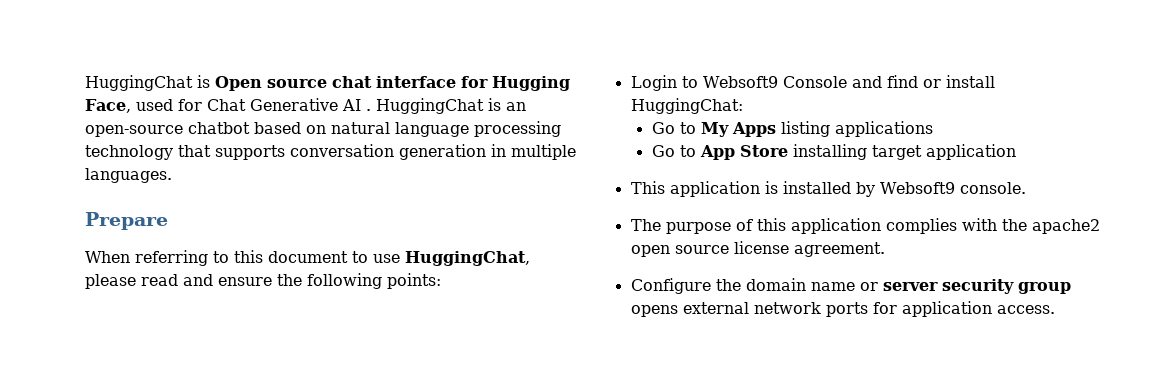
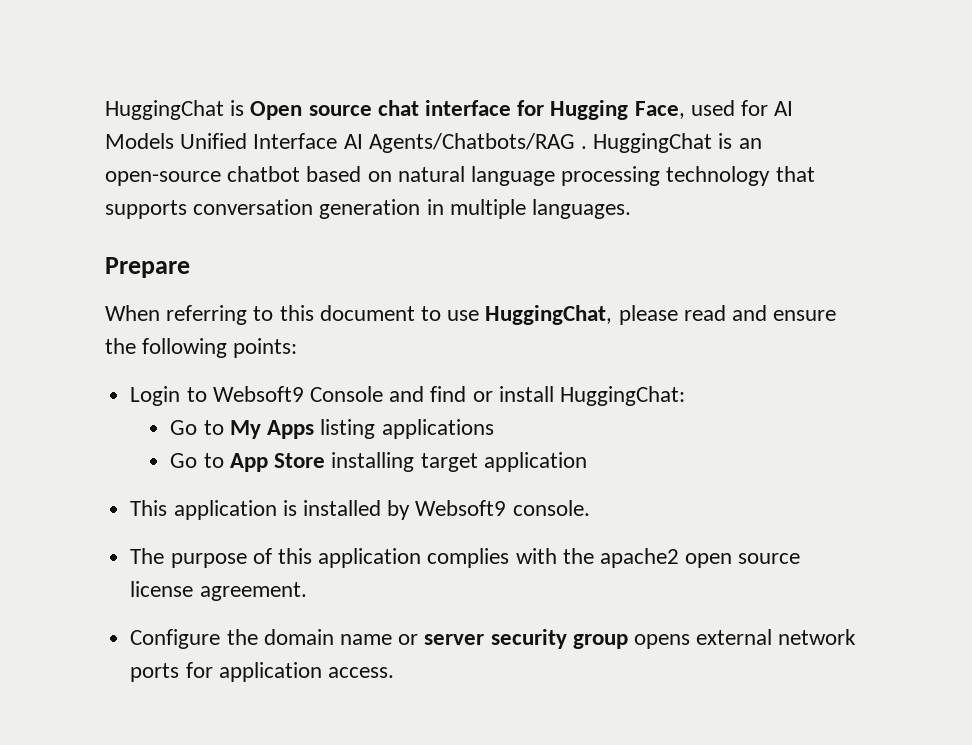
- HuggingChat is Open source chat interface for Hugging Face, used for Chat Generative AI .
+ HuggingChat is Open source chat interface for Hugging Face, used for AI Models Unified Interface AI Agents/Chatbots/RAG .

